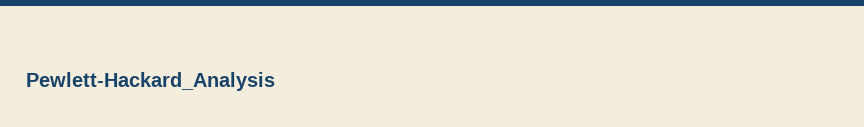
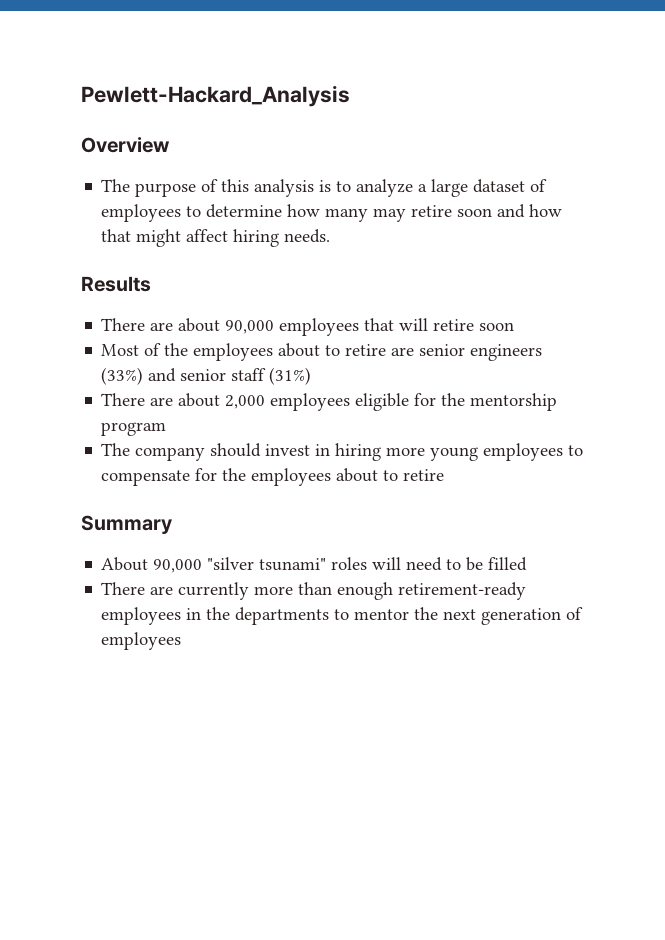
+ Overview
+ The purpose of this analysis is to analyze a large dataset of employees to determine how many may retire soon and how that might affect hiring needs.
+ Results
+ There are about 90,000 employees that will retire soon
+ Most of the employees about to retire are senior engineers (33%) and senior staff (31%)
+ There are about 2,000 employees eligible for the mentorship program
+ The company should invest in hiring more young employees to compensate for the employees about to retire
+ Summary
+ About 90,000 "silver tsunami" roles will need to be filled
+ There are currently more than enough retirement-ready employees in the departments to mentor the next generation of employees

